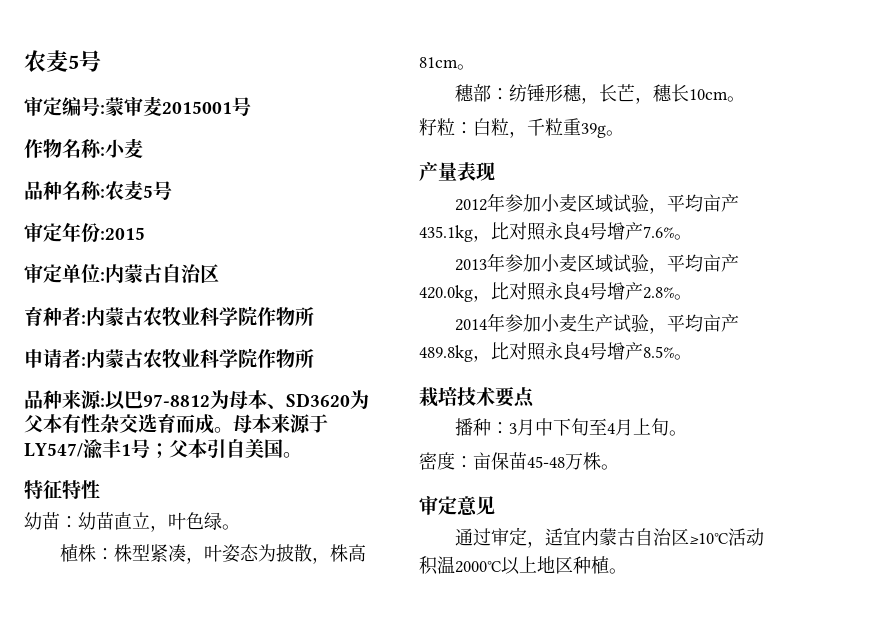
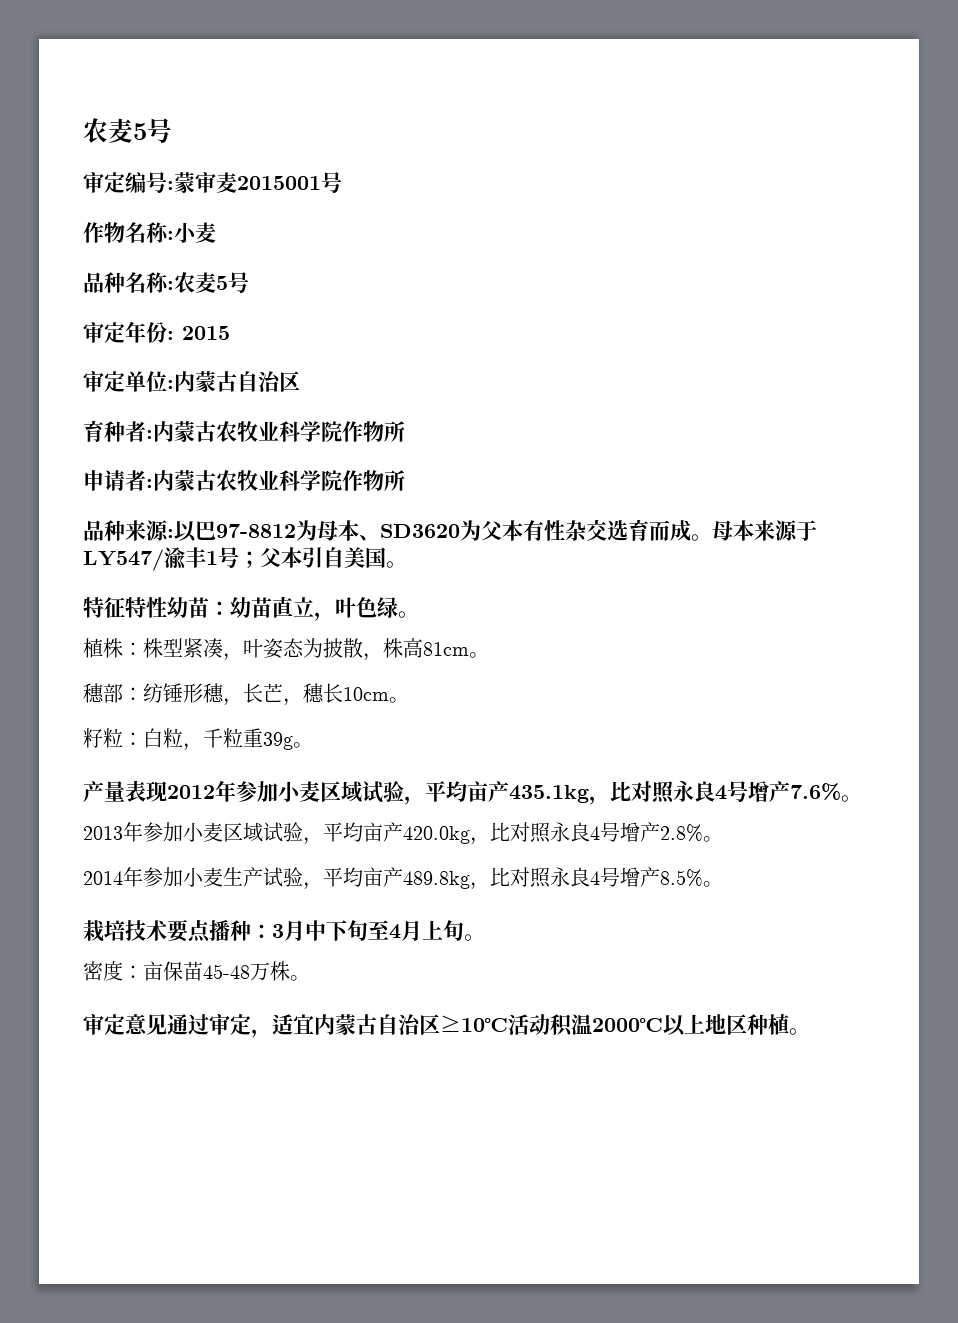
- 审定年份:2015
+ 审定年份: 2015
- 特征特性
- 幼苗：幼苗直立，叶色绿。
+ 特征特性幼苗：幼苗直立，叶色绿。
- 产量表现
- 2012年参加小麦区域试验，平均亩产435.1kg，比对照永良4号增产7.6%。
+ 产量表现2012年参加小麦区域试验，平均亩产435.1kg，比对照永良4号增产7.6%。
- 栽培技术要点
- 播种：3月中下旬至4月上旬。
+ 栽培技术要点播种：3月中下旬至4月上旬。
- 审定意见
- 通过审定，适宜内蒙古自治区≥10℃活动积温2000℃以上地区种植。
+ 审定意见通过审定，适宜内蒙古自治区≥10℃活动积温2000℃以上地区种植。

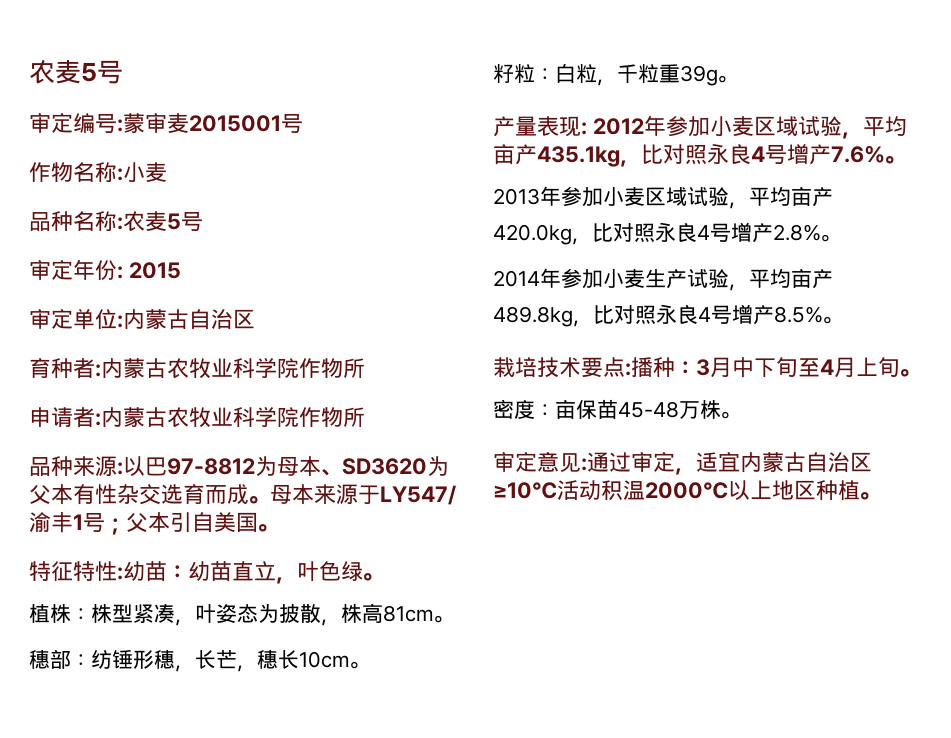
- 特征特性幼苗：幼苗直立，叶色绿。
+ 特征特性:幼苗：幼苗直立，叶色绿。
- 产量表现2012年参加小麦区域试验，平均亩产435.1kg，比对照永良4号增产7.6%。
+ 产量表现: 2012年参加小麦区域试验，平均亩产435.1kg，比对照永良4号增产7.6%。
- 栽培技术要点播种：3月中下旬至4月上旬。
+ 栽培技术要点:播种：3月中下旬至4月上旬。
- 审定意见通过审定，适宜内蒙古自治区≥10℃活动积温2000℃以上地区种植。
+ 审定意见:通过审定，适宜内蒙古自治区≥10℃活动积温2000℃以上地区种植。

